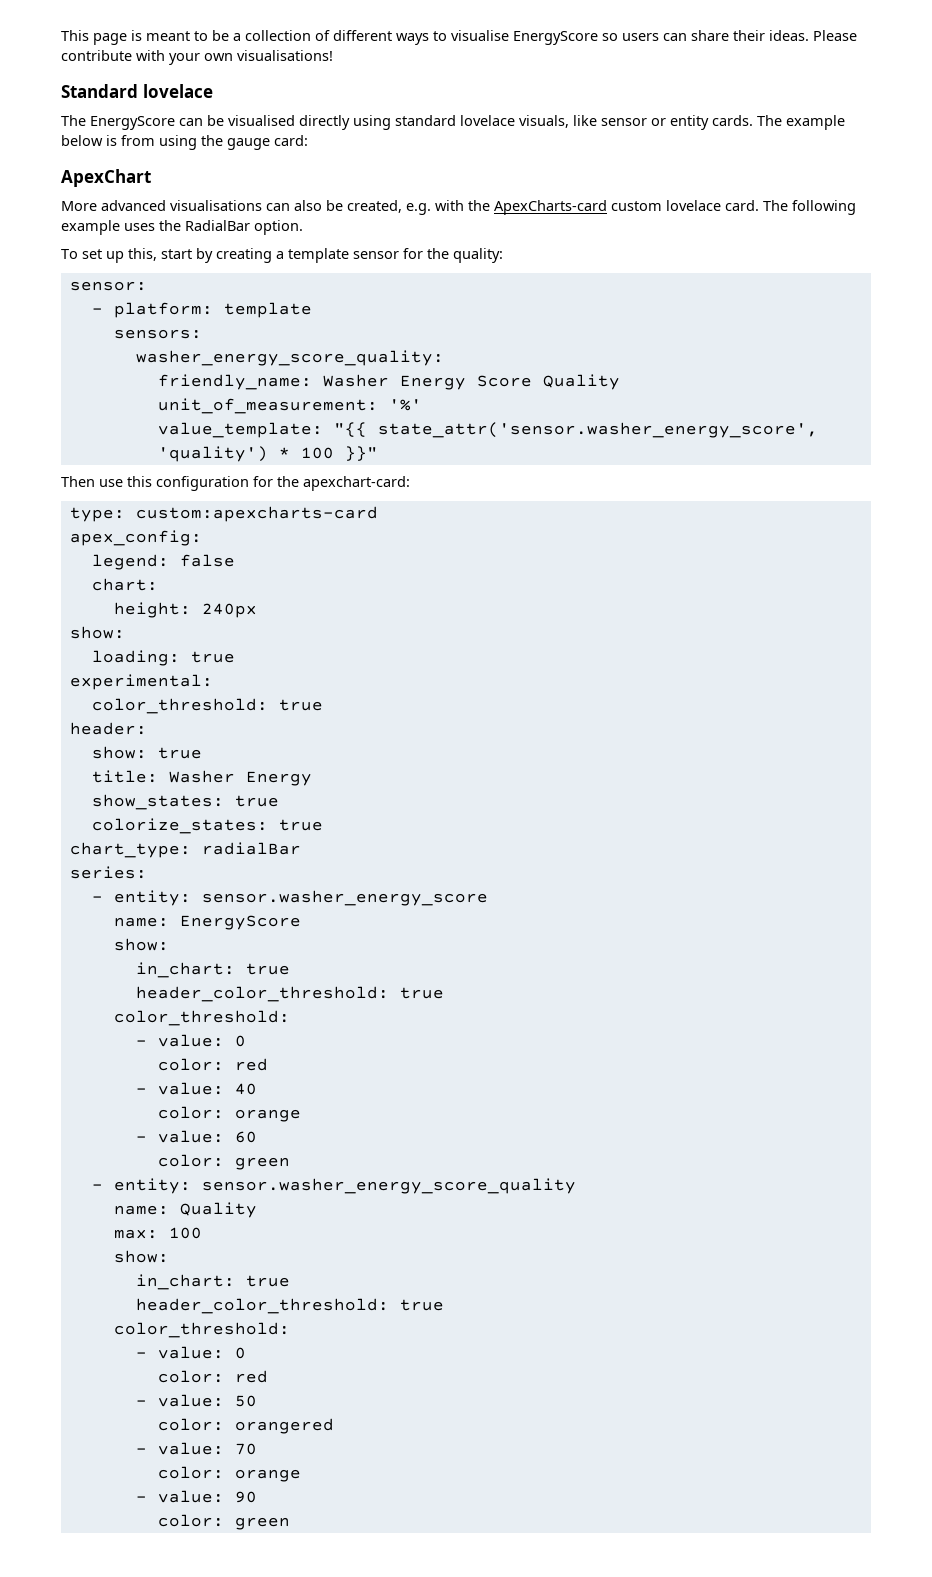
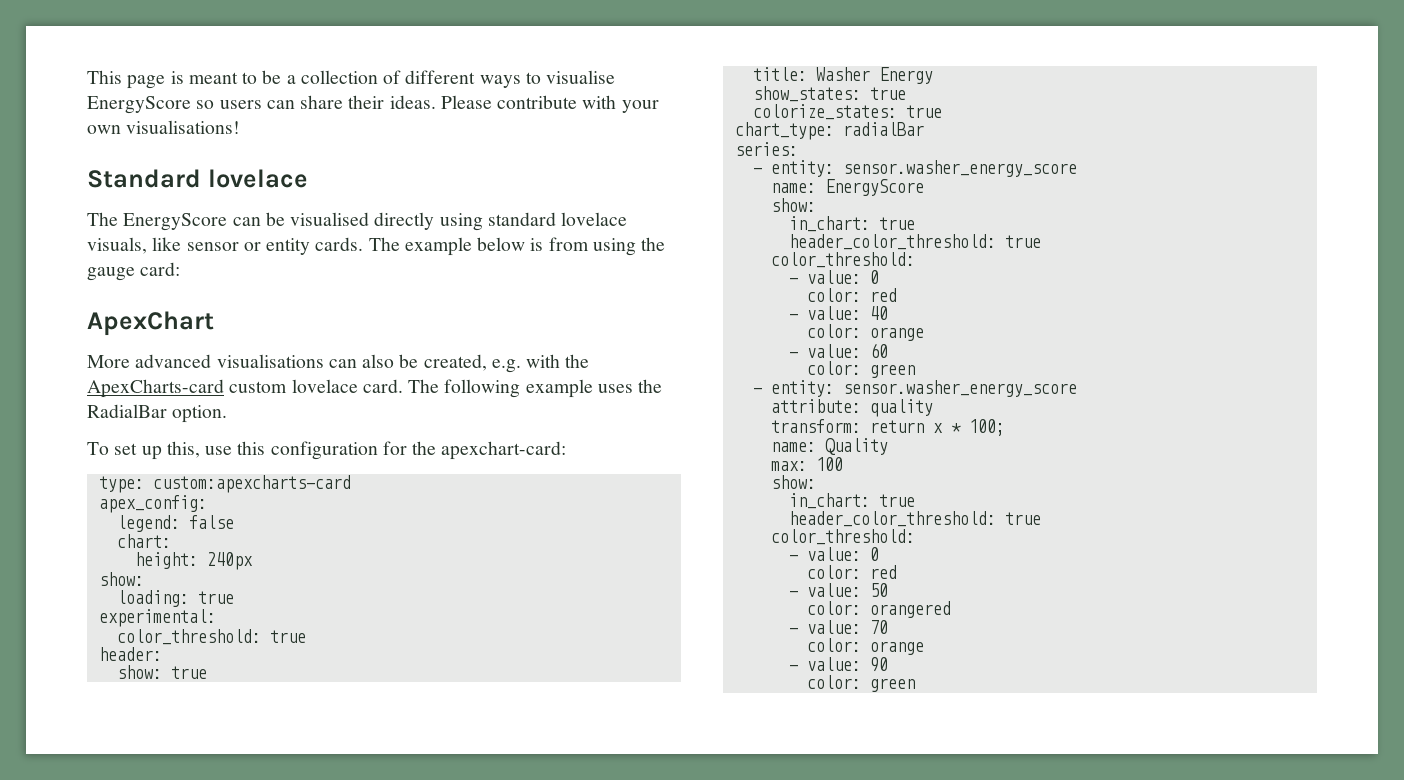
- To set up this, start by creating a template sensor for the quality:
- sensor:
- - platform: template
- sensors:
- washer_energy_score_quality:
- friendly_name: Washer Energy Score Quality
- unit_of_measurement: '%'
- value_template: "{{ state_attr('sensor.washer_energy_score', 'quality') * 100 }}"
- Then use this configuration for the apexchart-card:
+ To set up this, use this configuration for the apexchart-card:
  - value: 60
  color: green
- - entity: sensor.washer_energy_score_quality
+ - entity: sensor.washer_energy_score
+ attribute: quality
+ transform: return x * 100;

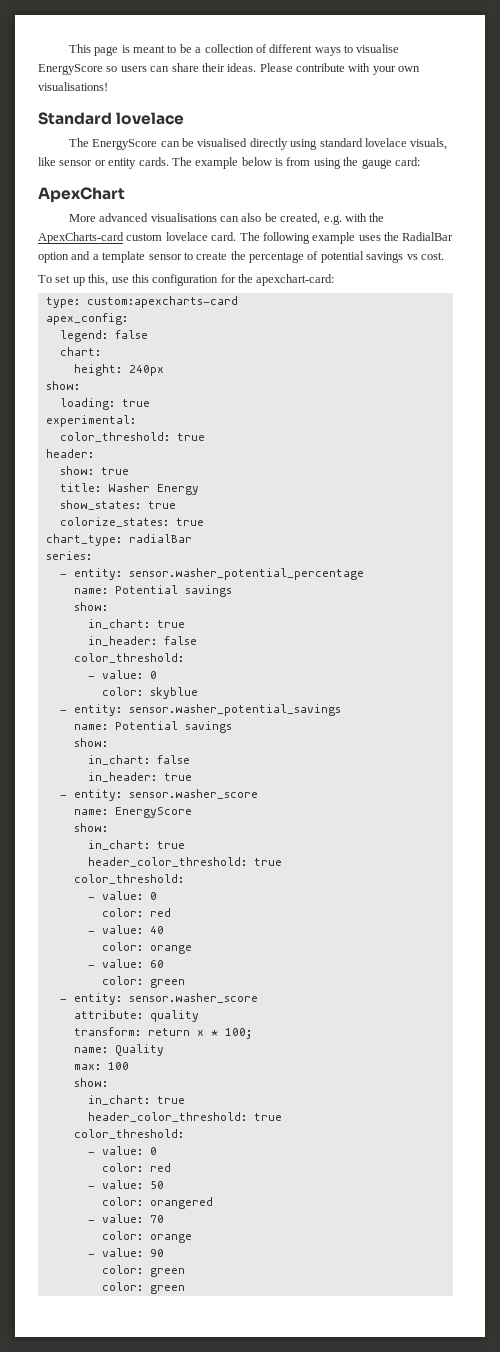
- The following example uses the RadialBar option.
+ The following example uses the RadialBar option and a template sensor to create the percentage of potential savings vs cost.
  series:
- - entity: sensor.washer_energy_score
+ - entity: sensor.washer_potential_percentage
+ name: Potential savings
+ show:
+ in_chart: true
+ in_header: false
+ color_threshold:
+ - value: 0
+ color: skyblue
+ - entity: sensor.washer_potential_savings
+ name: Potential savings
+ show:
+ in_chart: false
+ in_header: true
+ - entity: sensor.washer_score
  - value: 60
  color: green
- - entity: sensor.washer_energy_score
+ - entity: sensor.washer_score
  - value: 90
+ color: green

